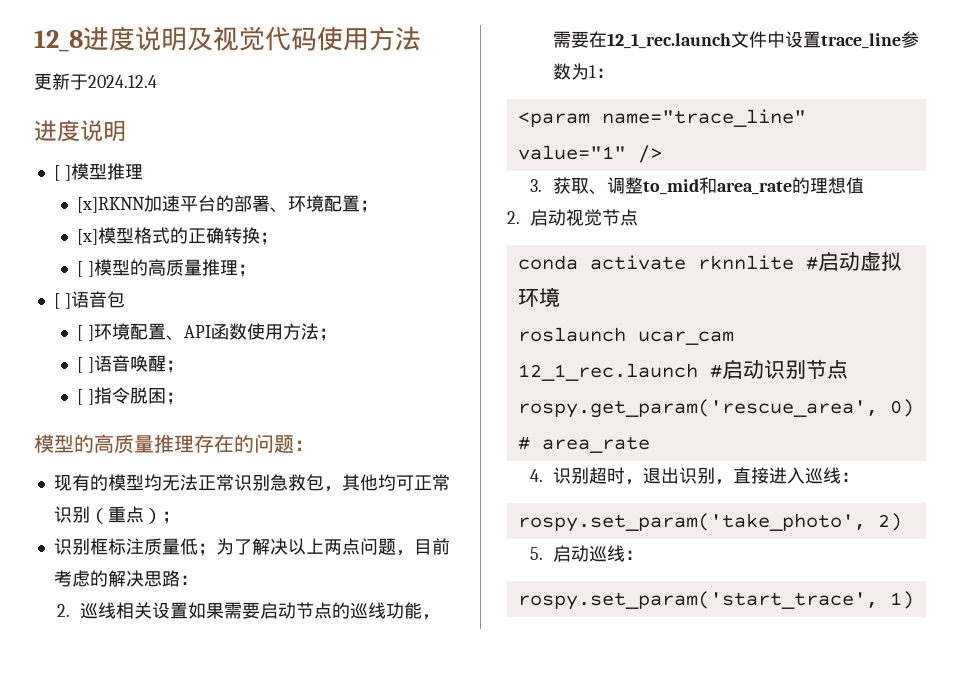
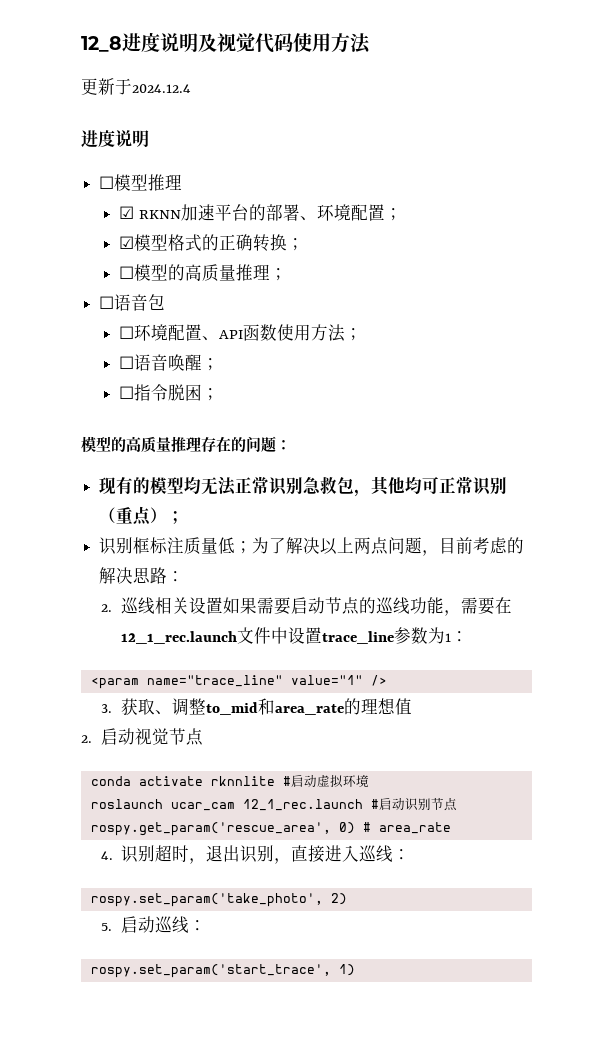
- [ ]模型推理
+ ☐模型推理
- [x]RKNN加速平台的部署、环境配置；
+ ☑ RKNN加速平台的部署、环境配置；
- [x]模型格式的正确转换；
+ ☑模型格式的正确转换；
- [ ]模型的高质量推理；
+ ☐模型的高质量推理；
- [ ]语音包
+ ☐语音包
- [ ]环境配置、API函数使用方法；
+ ☐环境配置、API函数使用方法；
- [ ]语音唤醒；
+ ☐语音唤醒；
- [ ]指令脱困；
+ ☐指令脱困；

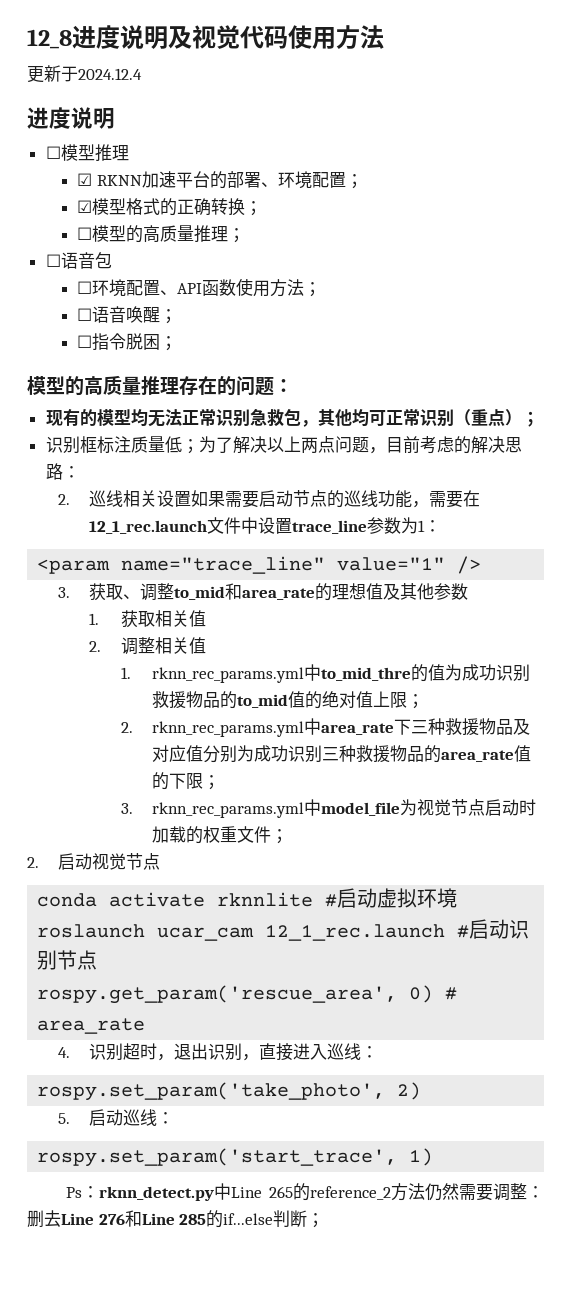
- 3.获取、调整to_mid和area_rate的理想值
+ 3.获取、调整to_mid和area_rate的理想值及其他参数
+ 1.获取相关值
+ 2.调整相关值
+ 1. rknn_rec_params.yml中to_mid_thre的值为成功识别救援物品的to_mid值的绝对值上限；
+ 2. rknn_rec_params.yml中area_rate下三种救援物品及对应值分别为成功识别三种救援物品的area_rate值的下限；
+ 3. rknn_rec_params.yml中model_file为视觉节点启动时加载的权重文件；
+ Ps：rknn_detect.py中Line 265的reference_2方法仍然需要调整：删去Line 276和Line 285的if...else判断；

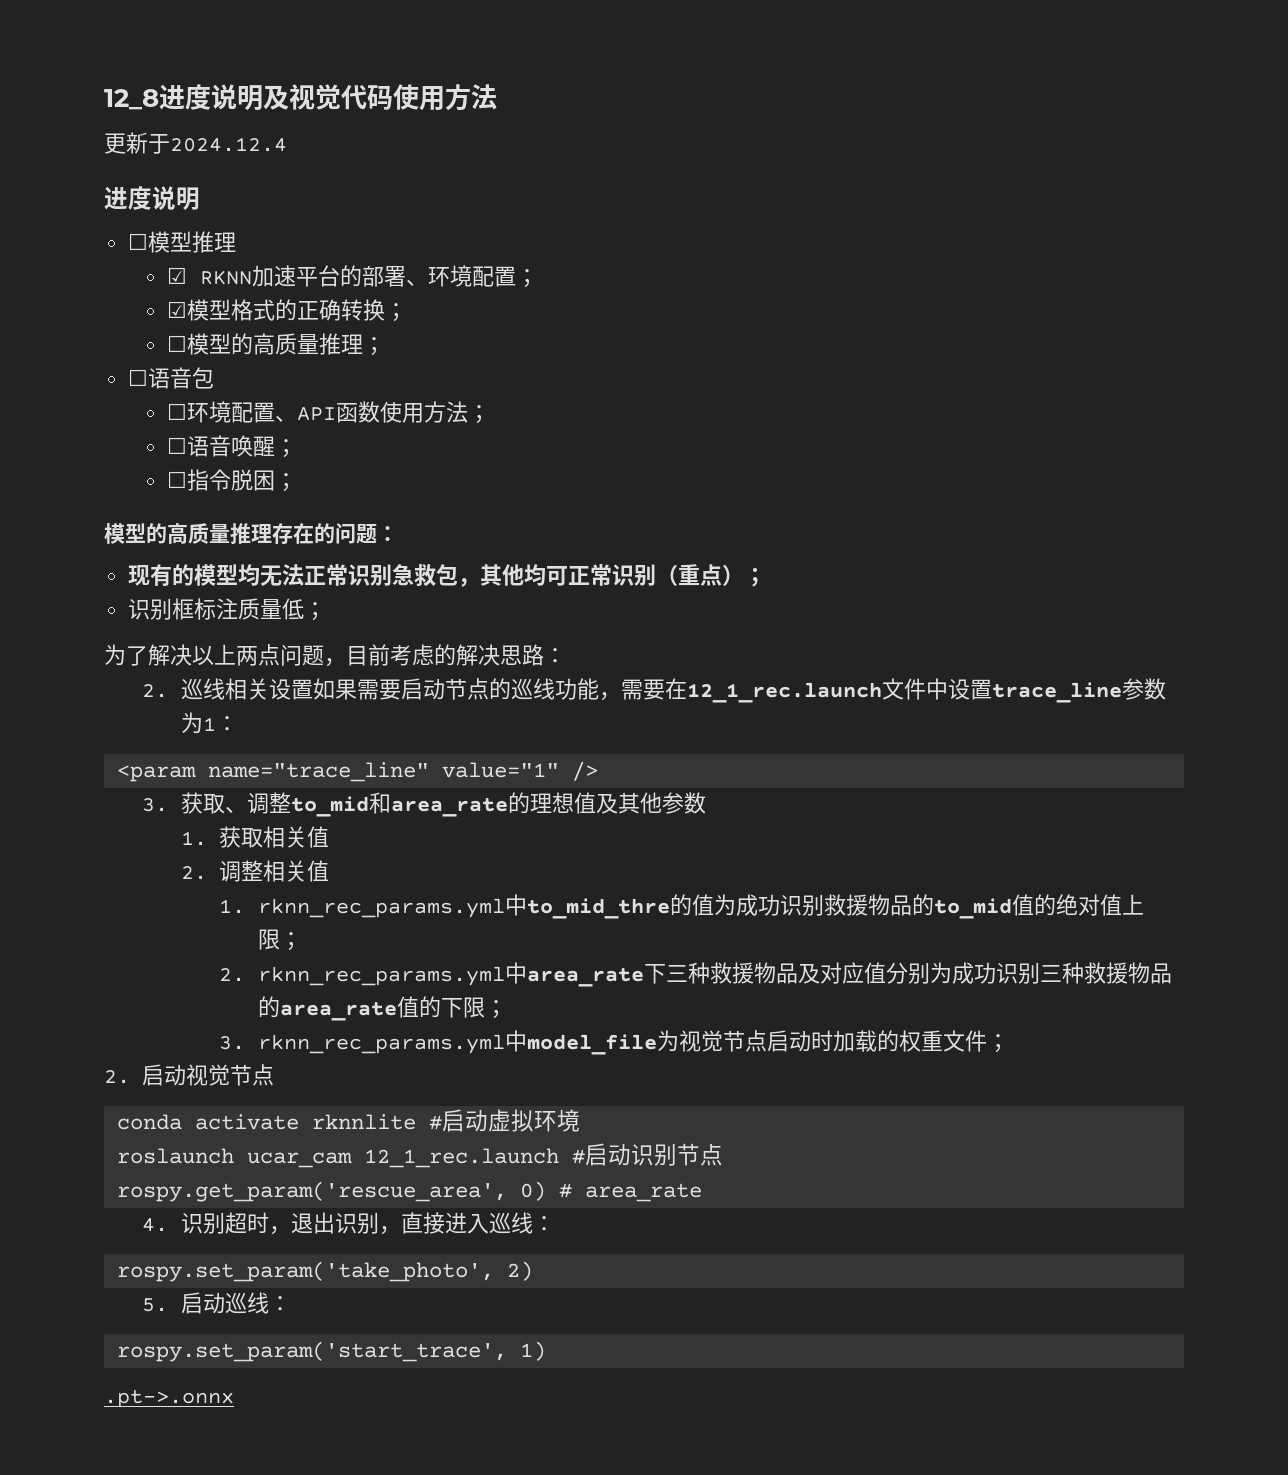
- 识别框标注质量低；为了解决以上两点问题，目前考虑的解决思路：
+ 识别框标注质量低；
+ 为了解决以上两点问题，目前考虑的解决思路：
- Ps：rknn_detect.py中Line 265的reference_2方法仍然需要调整：删去Line 276和Line 285的if...else判断；
+ .pt->.onnx

